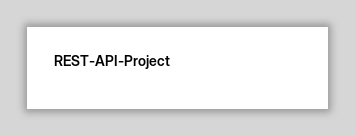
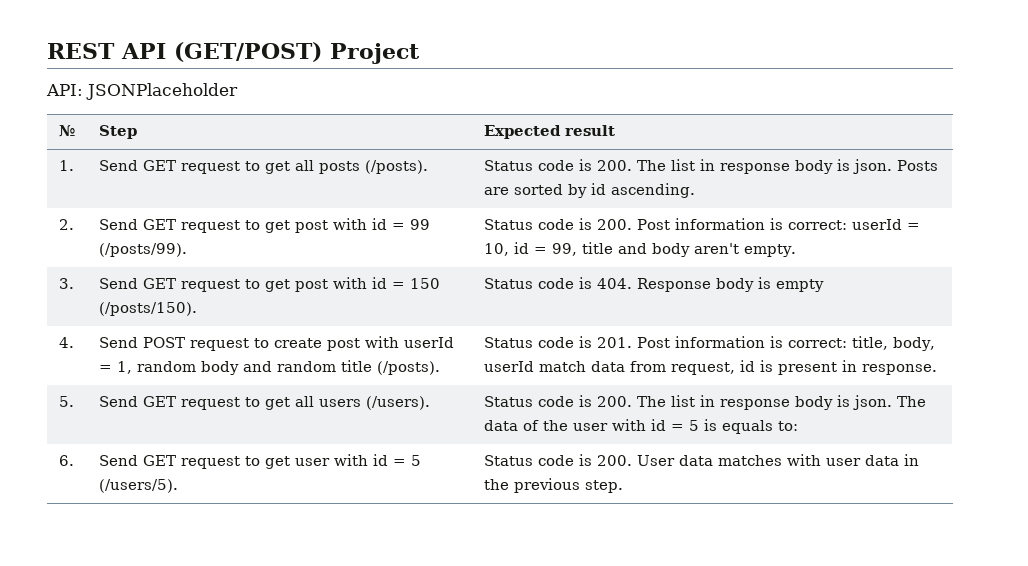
- REST-API-Project
+ REST API (GET/POST) Project
+ API: JSONPlaceholder
+ № | Step | Expected result
+ 1. | Send GET request to get all posts (/posts). | Status code is 200. The list in response body is json. Posts are sorted by id ascending.
+ 2. | Send GET request to get post with id = 99 (/posts/99). | Status code is 200. Post information is correct: userId = 10, id = 99, title and body aren't empty.
+ 3. | Send GET request to get post with id = 150 (/posts/150). | Status code is 404. Response body is empty
+ 4. | Send POST request to create post with userId = 1, random body and random title (/posts). | Status code is 201. Post information is correct: title, body, userId match data from request, id is present in response.
+ 5. | Send GET request to get all users (/users). | Status code is 200. The list in response body is json. The data of the user with id = 5 is equals to:
+ 6. | Send GET request to get user with id = 5 (/users/5). | Status code is 200. User data matches with user data in the previous step.

